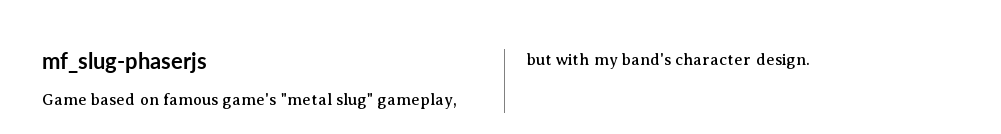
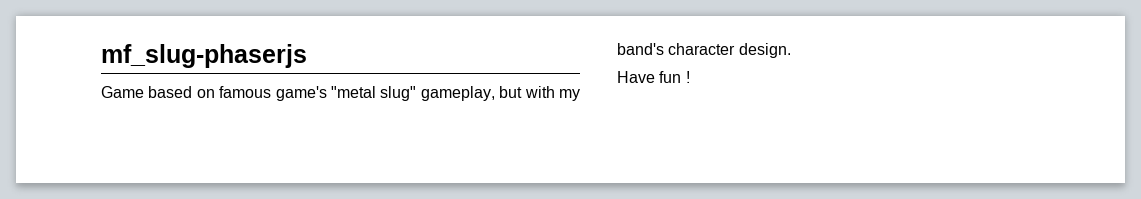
+ Have fun !

